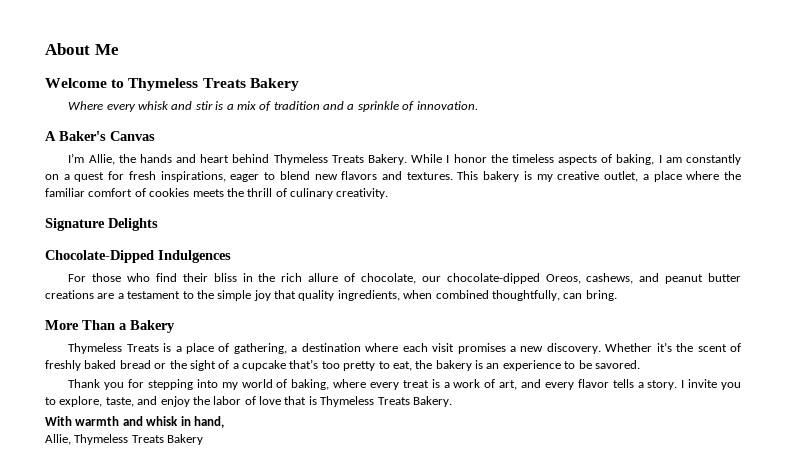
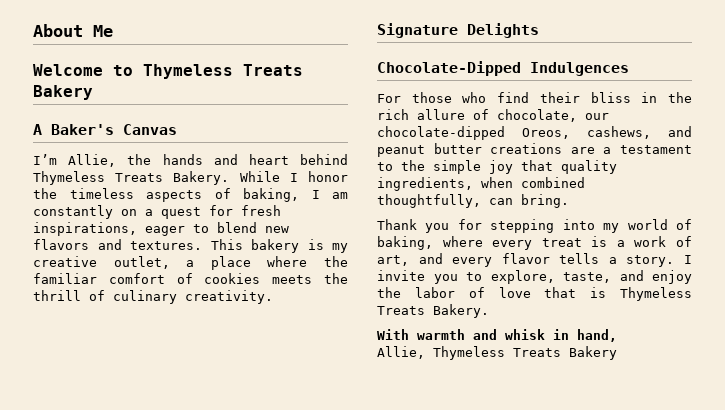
- Where every whisk and stir is a mix of tradition and a sprinkle of innovation.
- More Than a Bakery
- Thymeless Treats is a place of gathering, a destination where each visit promises a new discovery. Whether it’s the scent of freshly baked bread or the sight of a cupcake that’s too pretty to eat, the bakery is an experience to be savored.

